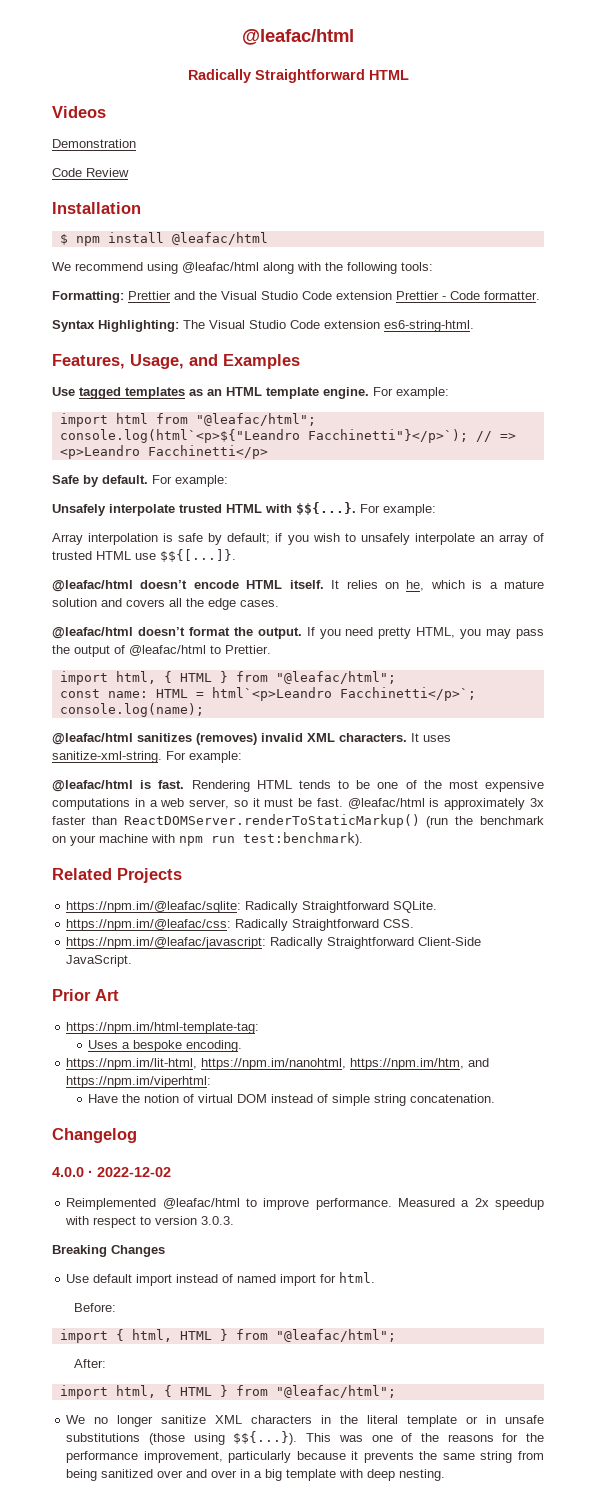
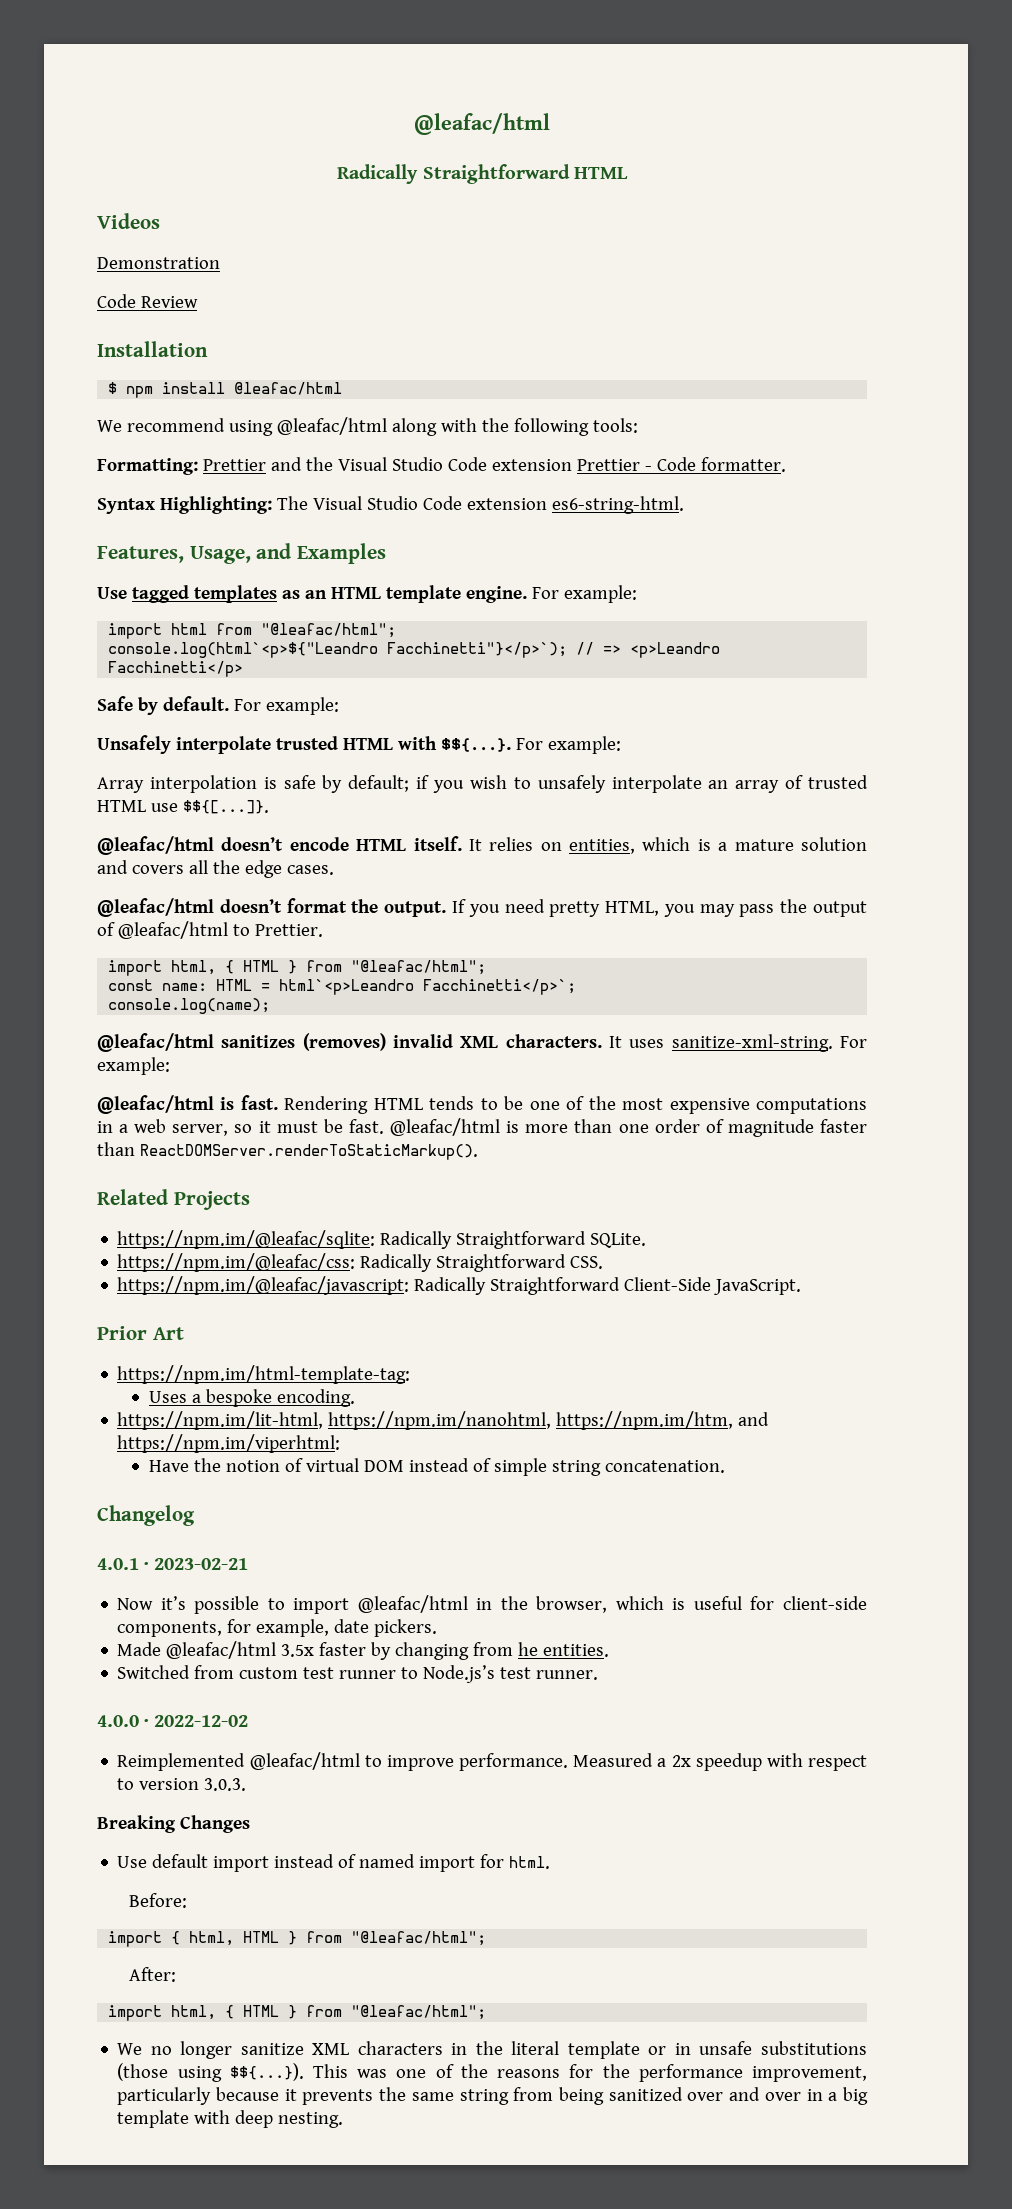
- It relies on he, which is a mature solution and covers all the edge cases.
+ It relies on entities, which is a mature solution and covers all the edge cases.
- @leafac/html is approximately 3x faster than ReactDOMServer.renderToStaticMarkup() (run the benchmark on your machine with npm run test:benchmark).
+ @leafac/html is more than one order of magnitude faster than ReactDOMServer.renderToStaticMarkup().
+ 4.0.1 · 2023-02-21
+ Now it’s possible to import @leafac/html in the browser, which is useful for client-side components, for example, date pickers.
+ Made @leafac/html 3.5x faster by changing from he entities.
+ Switched from custom test runner to Node.js’s test runner.

